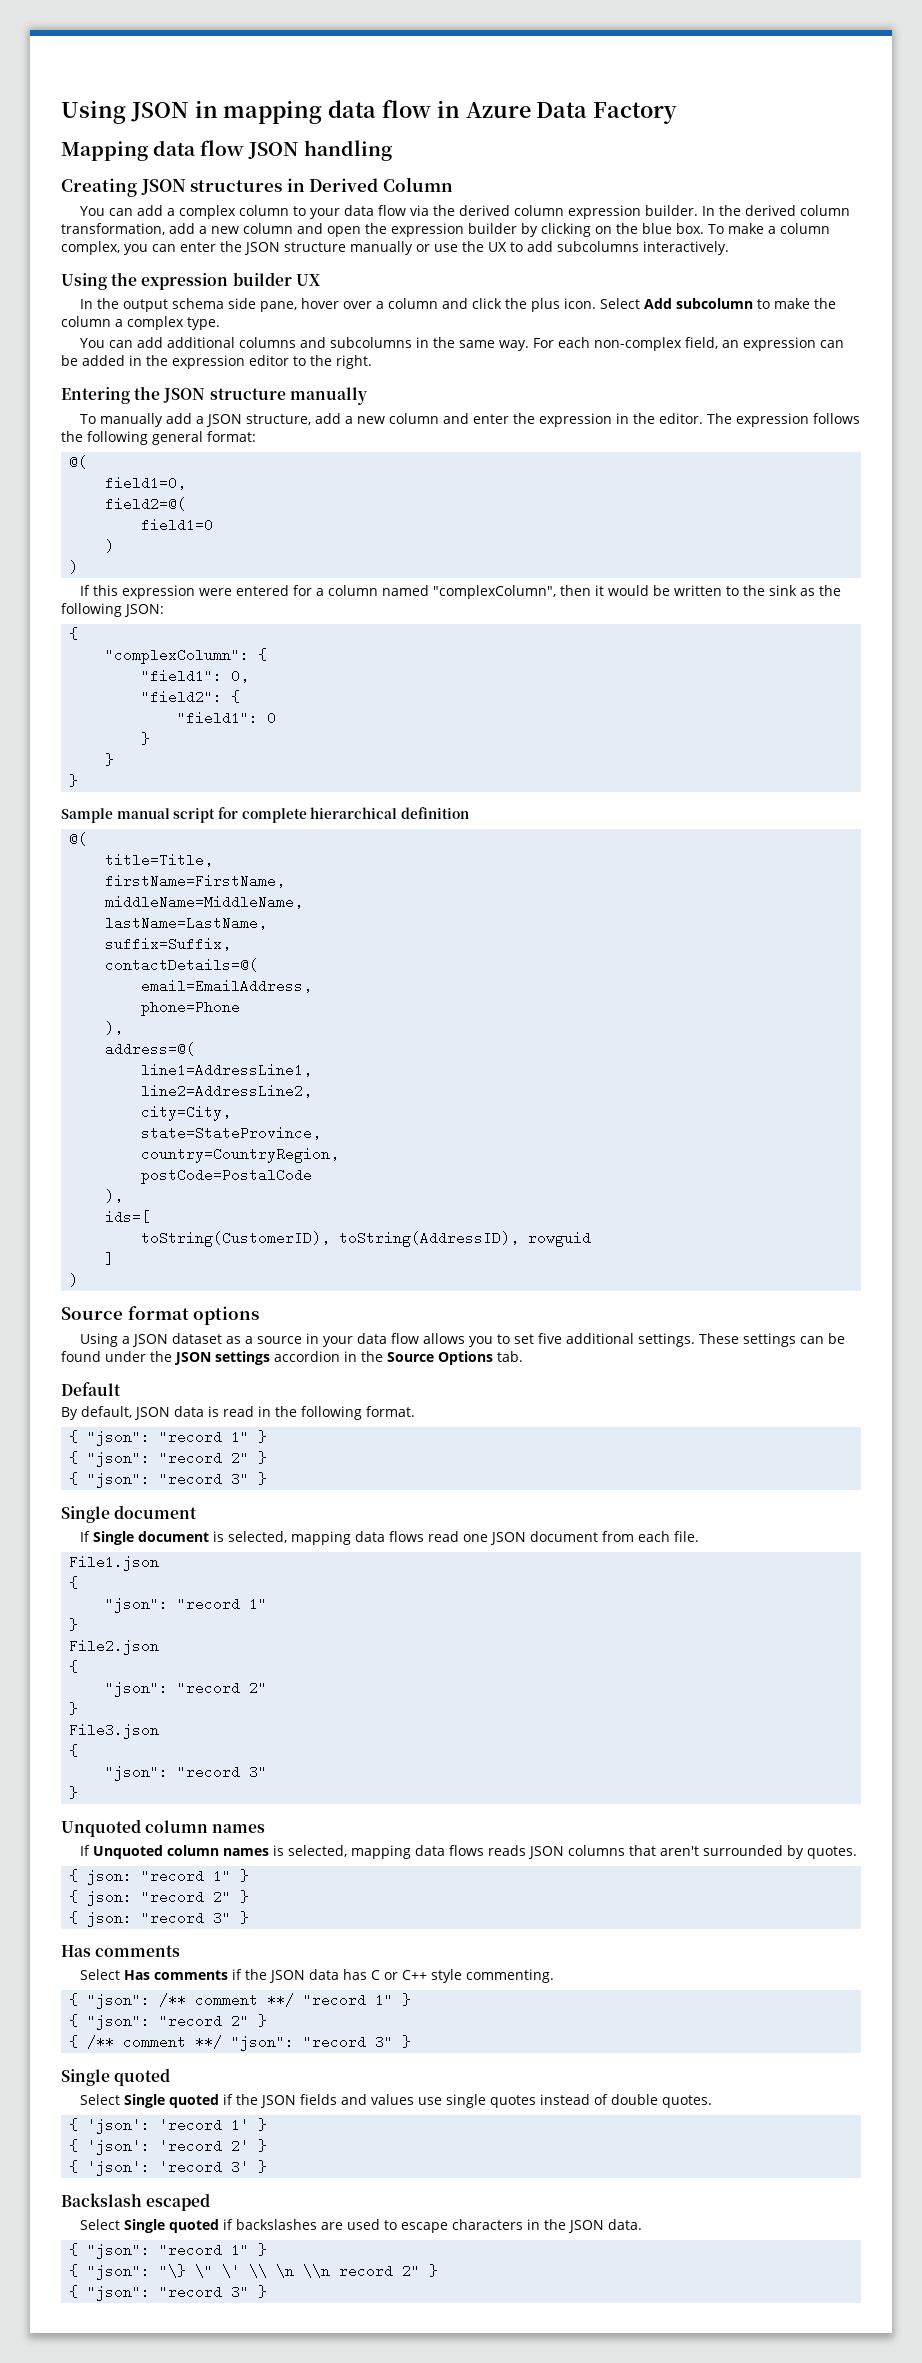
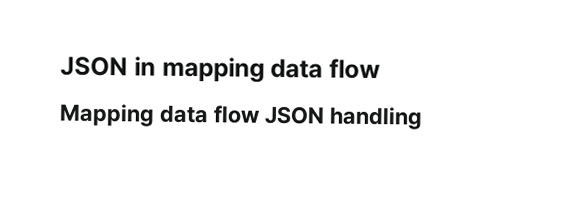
- Using JSON in mapping data flow in Azure Data Factory
+ JSON in mapping data flow
- Creating JSON structures in Derived Column
- You can add a complex column to your data flow via the derived column expression builder. In the derived column transformation, add a new column and open the expression builder by clicking on the blue box. To make a column complex, you can enter the JSON structure manually or use the UX to add subcolumns interactively.
- Using the expression builder UX
- In the output schema side pane, hover over a column and click the plus icon. Select Add subcolumn to make the column a complex type.
- You can add additional columns and subcolumns in the same way. For each non-complex field, an expression can be added in the expression editor to the right.
- Entering the JSON structure manually
- To manually add a JSON structure, add a new column and enter the expression in the editor. The expression follows the following general format:
- @(
- field1=0,
- field2=@(
- field1=0
- )
- )
- If this expression were entered for a column named "complexColumn", then it would be written to the sink as the following JSON:
- {
- "complexColumn": {
- "field1": 0,
- "field2": {
- "field1": 0
- }
- }
- }
- Sample manual script for complete hierarchical definition
- @(
- title=Title,
- firstName=FirstName,
- middleName=MiddleName,
- lastName=LastName,
- suffix=Suffix,
- contactDetails=@(
- email=EmailAddress,
- phone=Phone
- ),
- address=@(
- line1=AddressLine1,
- line2=AddressLine2,
- city=City,
- state=StateProvince,
- country=CountryRegion,
- postCode=PostalCode
- ),
- ids=[
- toString(CustomerID), toString(AddressID), rowguid
- ]
- )
- Source format options
- Using a JSON dataset as a source in your data flow allows you to set five additional settings. These settings can be found under the JSON settings accordion in the Source Options tab.
- Default
- By default, JSON data is read in the following format.
- { "json": "record 1" }
- { "json": "record 2" }
- { "json": "record 3" }
- Single document
- If Single document is selected, mapping data flows read one JSON document from each file.
- File1.json
- {
- "json": "record 1"
- }
- File2.json
- {
- "json": "record 2"
- }
- File3.json
- {
- "json": "record 3"
- }
- Unquoted column names
- If Unquoted column names is selected, mapping data flows reads JSON columns that aren't surrounded by quotes.
- { json: "record 1" }
- { json: "record 2" }
- { json: "record 3" }
- Has comments
- Select Has comments if the JSON data has C or C++ style commenting.
- { "json": /** comment **/ "record 1" }
- { "json": "record 2" }
- { /** comment **/ "json": "record 3" }
- Single quoted
- Select Single quoted if the JSON fields and values use single quotes instead of double quotes.
- { 'json': 'record 1' }
- { 'json': 'record 2' }
- { 'json': 'record 3' }
- Backslash escaped
- Select Single quoted if backslashes are used to escape characters in the JSON data.
- { "json": "record 1" }
- { "json": "\} \" \' \\ \n \\n record 2" }
- { "json": "record 3" }

